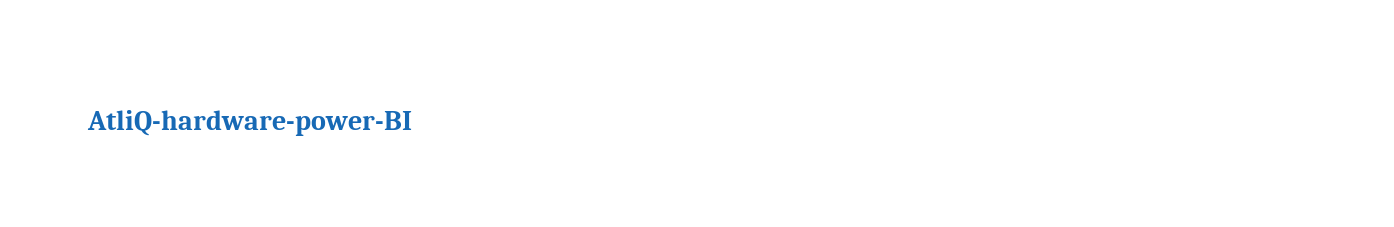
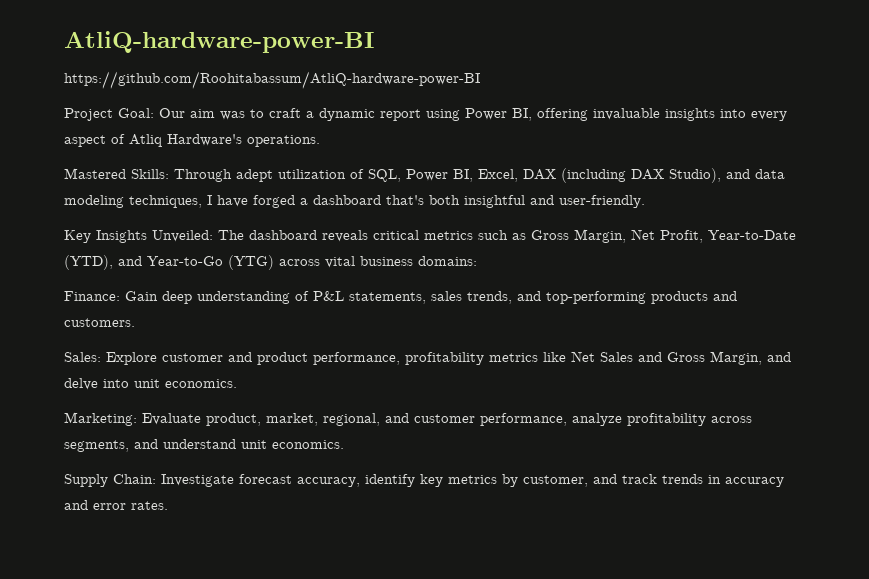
+ https://github.com/Roohitabassum/AtliQ-hardware-power-BI
+ Project Goal: Our aim was to craft a dynamic report using Power BI, offering invaluable insights into every aspect of Atliq Hardware's operations.
+ Mastered Skills: Through adept utilization of SQL, Power BI, Excel, DAX (including DAX Studio), and data modeling techniques, I have forged a dashboard that's both insightful and user-friendly.
+ Key Insights Unveiled: The dashboard reveals critical metrics such as Gross Margin, Net Profit, Year-to-Date (YTD), and Year-to-Go (YTG) across vital business domains:
+ Finance: Gain deep understanding of P&L statements, sales trends, and top-performing products and customers.
+ Sales: Explore customer and product performance, profitability metrics like Net Sales and Gross Margin, and delve into unit economics.
+ Marketing: Evaluate product, market, regional, and customer performance, analyze profitability across segments, and understand unit economics.
+ Supply Chain: Investigate forecast accuracy, identify key metrics by customer, and track trends in accuracy and error rates.

